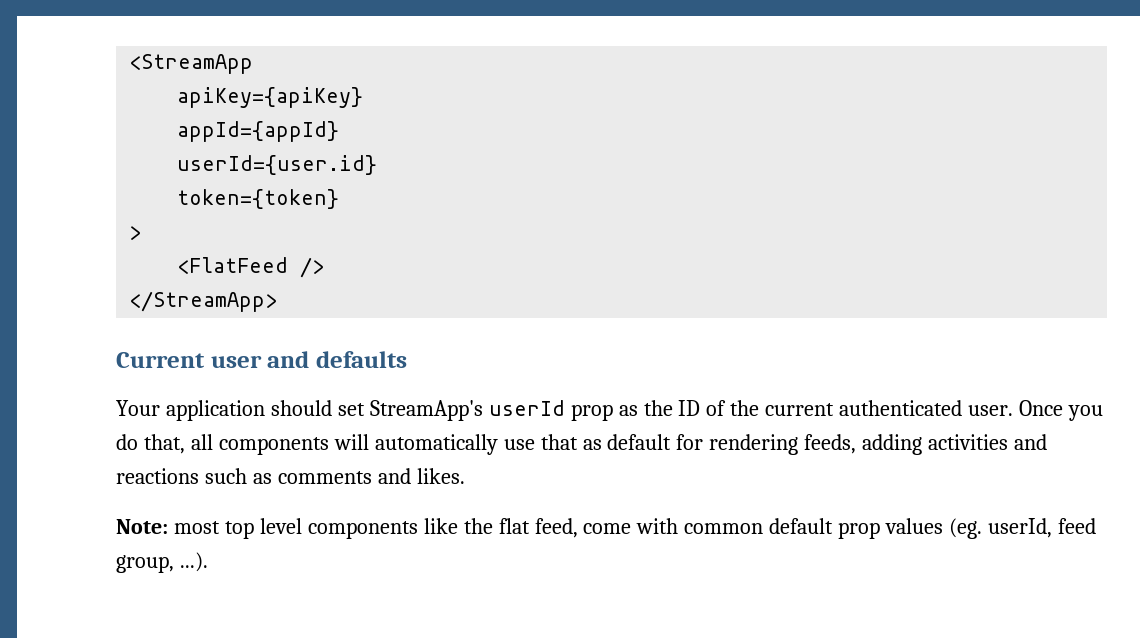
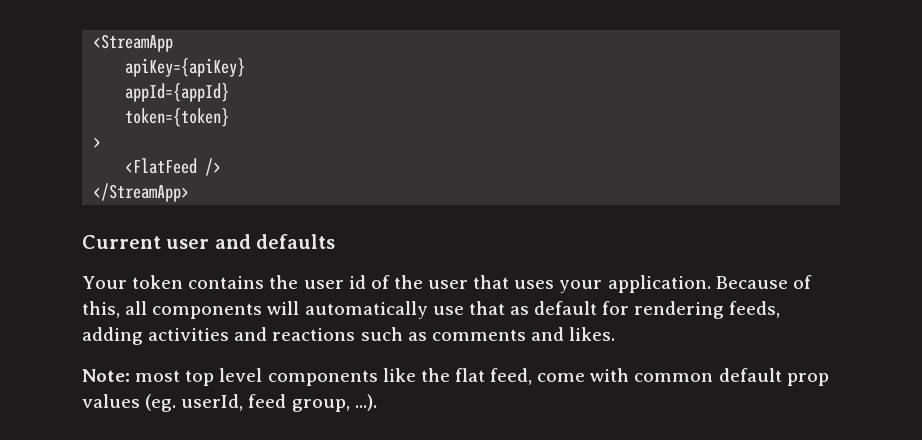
- userId={user.id}
- Your application should set StreamApp's userId prop as the ID of the current authenticated user. Once you do that, all components will automatically use that as default for rendering feeds, adding activities and reactions such as comments and likes.
+ Your token contains the user id of the user that uses your application. Because of this, all components will automatically use that as default for rendering feeds, adding activities and reactions such as comments and likes.

